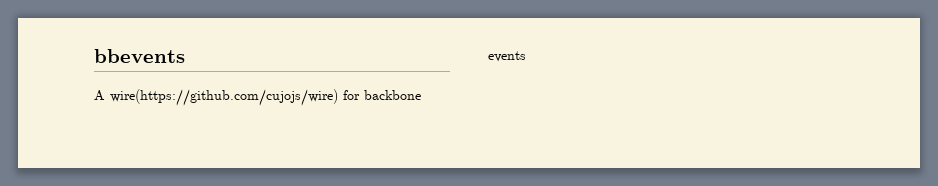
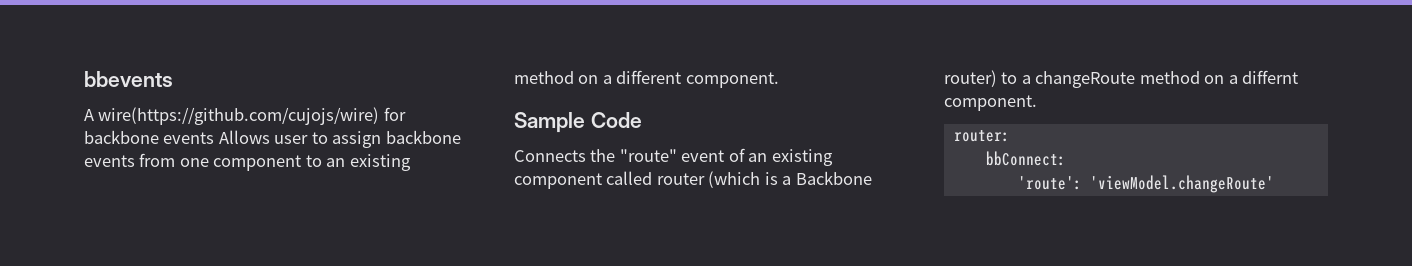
- A wire(https://github.com/cujojs/wire) for backbone events
+ A wire(https://github.com/cujojs/wire) for backbone events Allows user to assign backbone events from one component to an existing method on a different component.
+ Sample Code
+ Connects the "route" event of an existing component called router (which is a Backbone router) to a changeRoute method on a differnt component.
+ router:
+ bbConnect:
+ 'route': 'viewModel.changeRoute'

